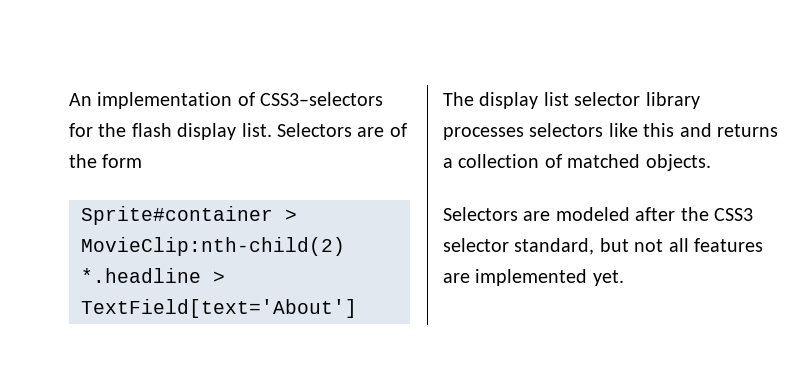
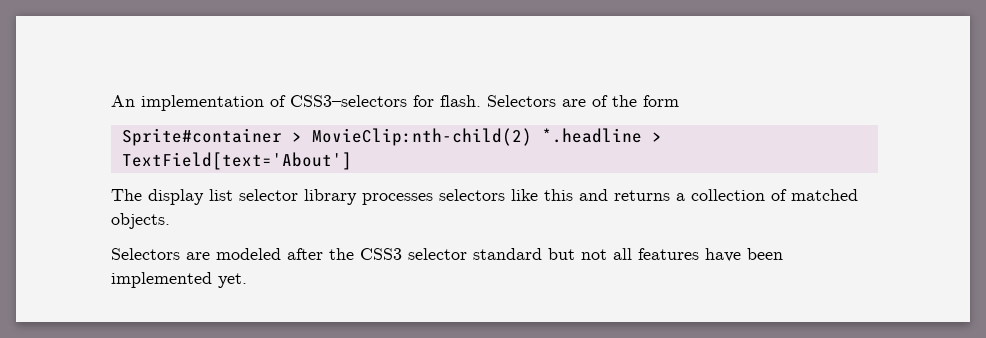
- An implementation of CSS3–selectors for the flash display list.
+ An implementation of CSS3–selectors for flash.
- Selectors are modeled after the CSS3 selector standard, but not all features are implemented yet.
+ Selectors are modeled after the CSS3 selector standard but not all features have been implemented yet.

